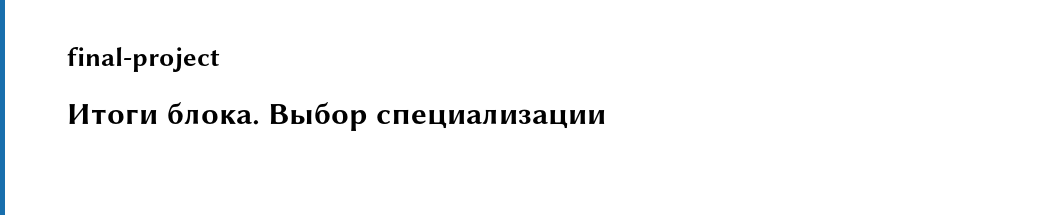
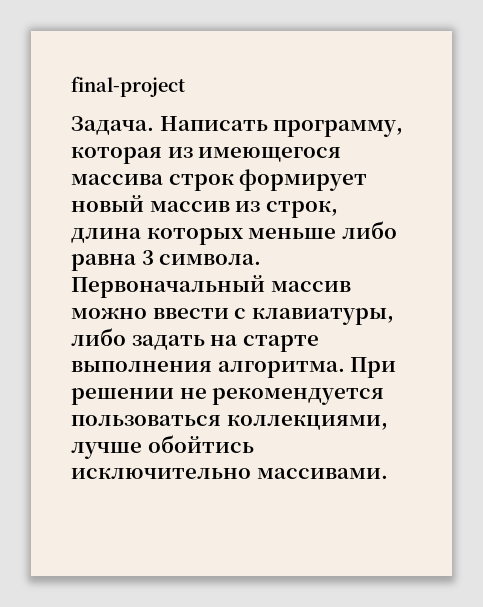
- Итоги блока. Выбор специализации
+ Задача. Написать программу, которая из имеющегося массива строк формирует новый массив из строк, длина которых меньше либо равна 3 символа. Первоначальный массив можно ввести с клавиатуры, либо задать на старте выполнения алгоритма. При решении не рекомендуется пользоваться коллекциями, лучше обойтись исключительно массивами.

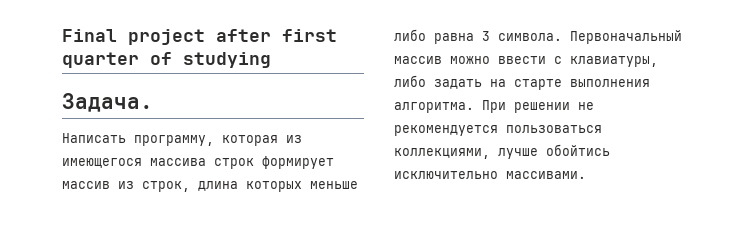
- final-project
+ Final project after first quarter of studying
- Задача. Написать программу, которая из имеющегося массива строк формирует новый массив из строк, длина которых меньше либо равна 3 символа.
+ Задача.
+ Написать программу, которая из имеющегося массива строк формирует массив из строк, длина которых меньше либо равна 3 символа.

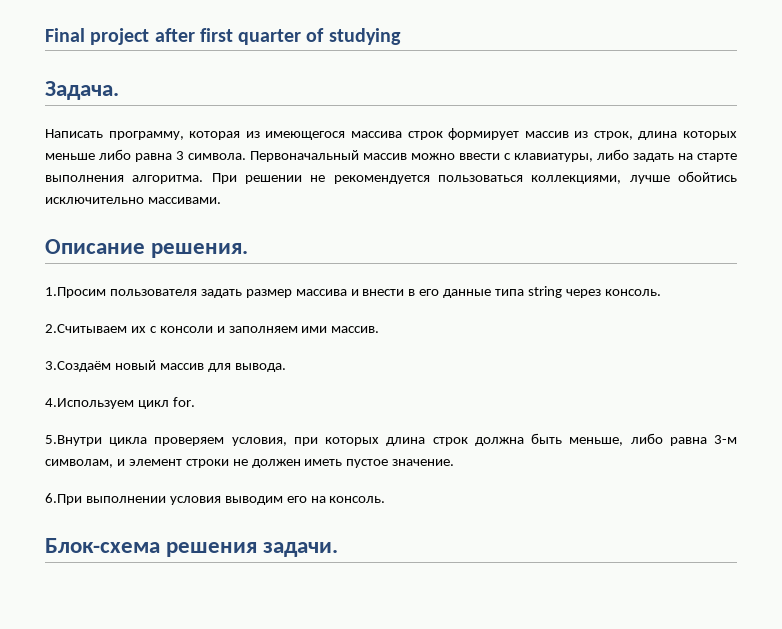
+ Описание решения.
+ 1.Просим пользователя задать размер массива и внести в его данные типа string через консоль.
+ 2.Считываем их с консоли и заполняем ими массив.
+ 3.Создаём новый массив для вывода.
+ 4.Используем цикл for.
+ 5.Внутри цикла проверяем условия, при которых длина строк должна быть меньше, либо равна 3-м символам, и элемент строки не должен иметь пустое значение.
+ 6.При выполнении условия выводим его на консоль.
+ Блок-схема решения задачи.

